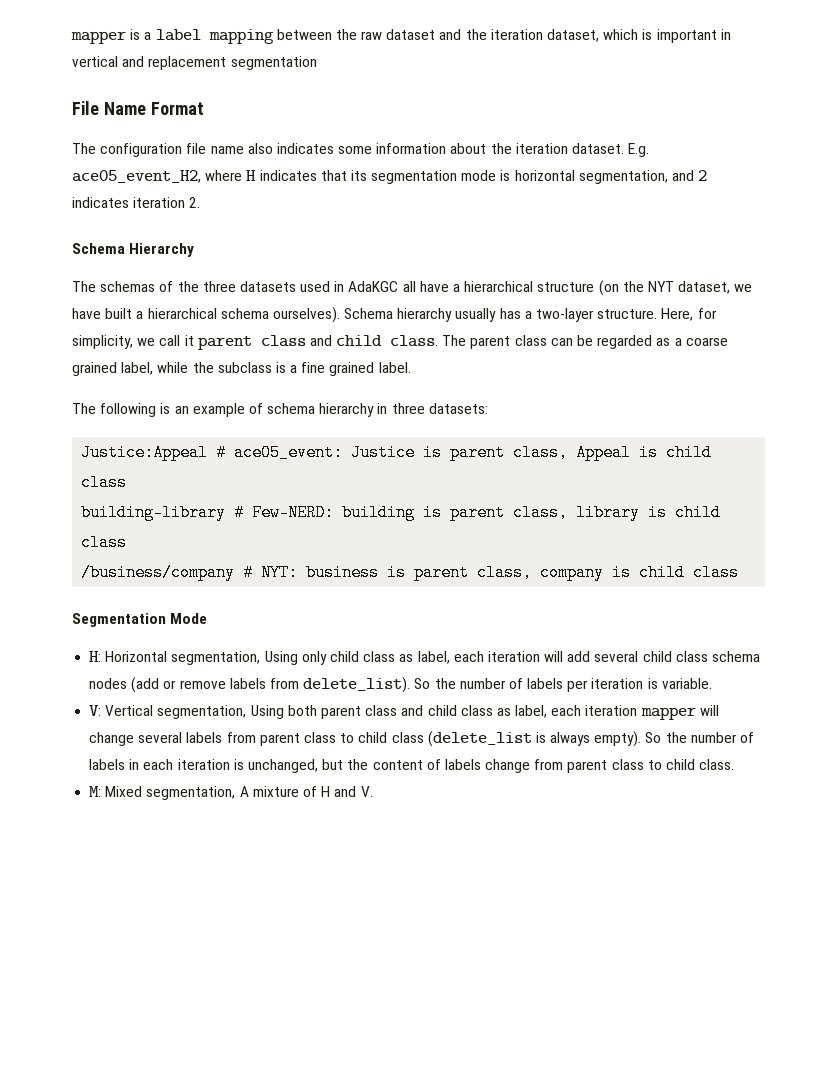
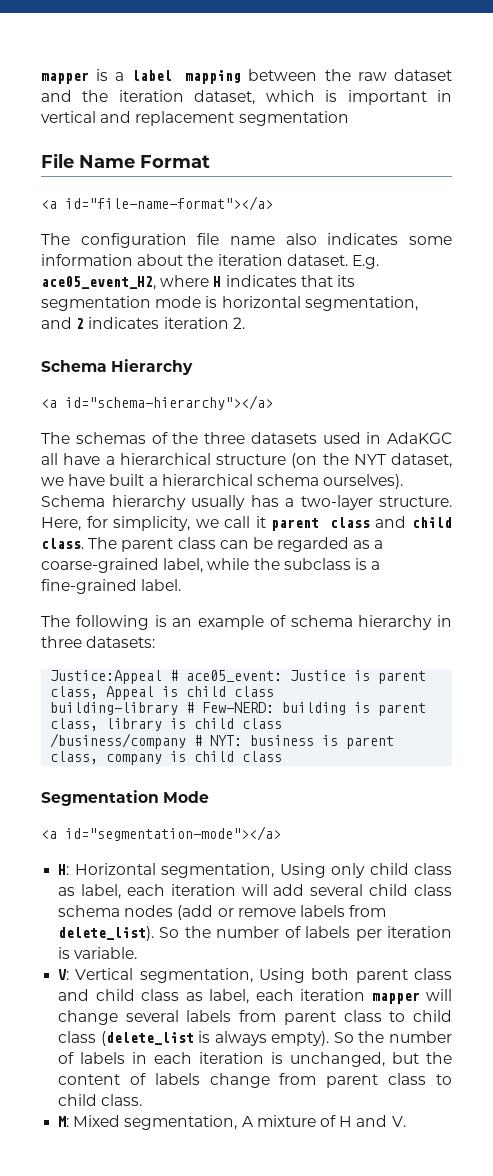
+ <a id="file-name-format"></a>
+ <a id="schema-hierarchy"></a>
- The parent class can be regarded as a coarse grained label, while the subclass is a fine grained label.
+ The parent class can be regarded as a coarse-grained label, while the subclass is a fine-grained label.
+ <a id="segmentation-mode"></a>

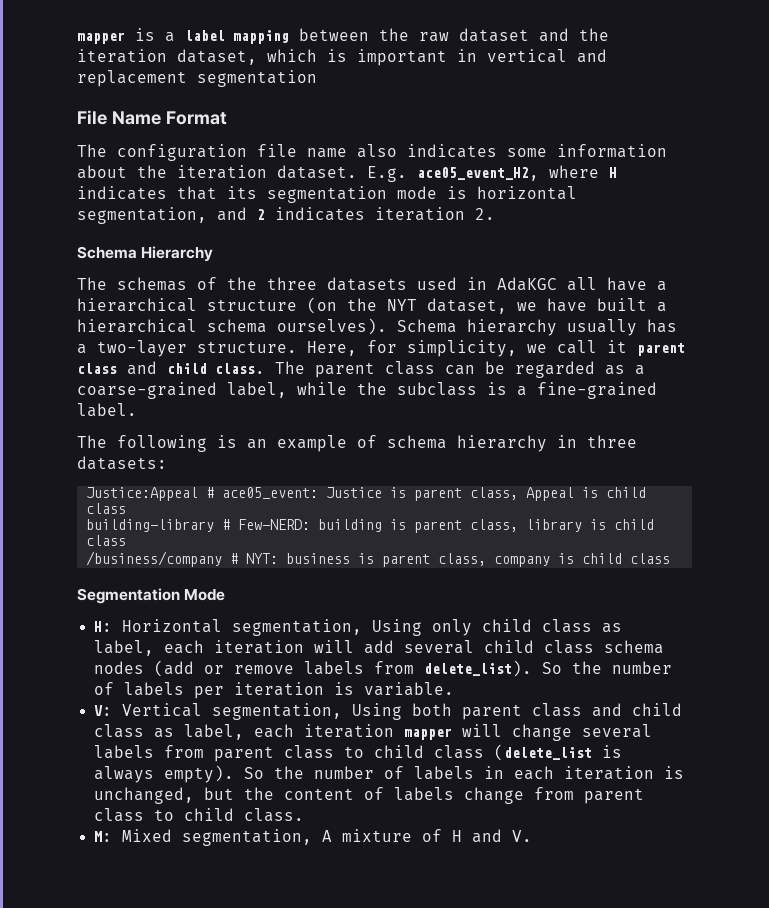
- <a id="file-name-format"></a>
- <a id="schema-hierarchy"></a>
- <a id="segmentation-mode"></a>

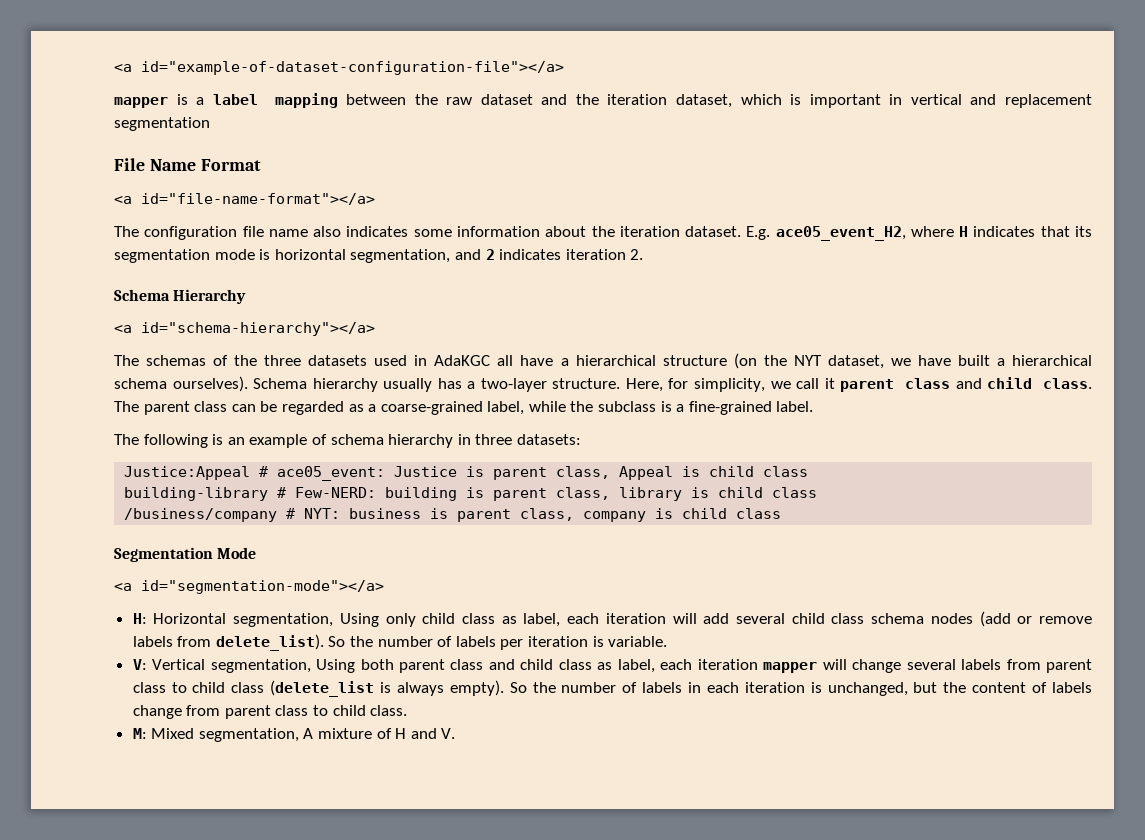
+ <a id="example-of-dataset-configuration-file"></a>
+ <a id="file-name-format"></a>
+ <a id="schema-hierarchy"></a>
+ <a id="segmentation-mode"></a>

